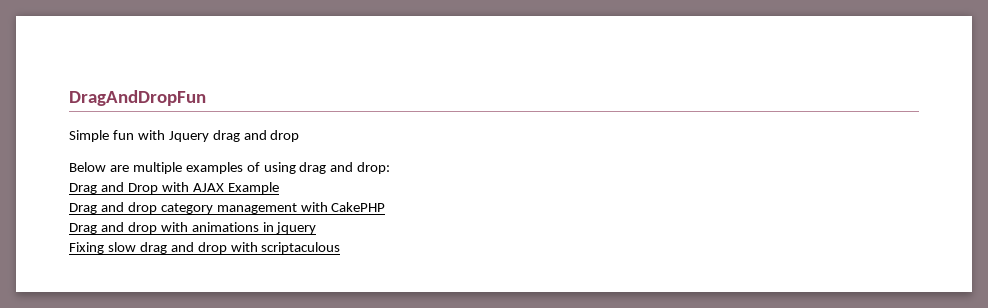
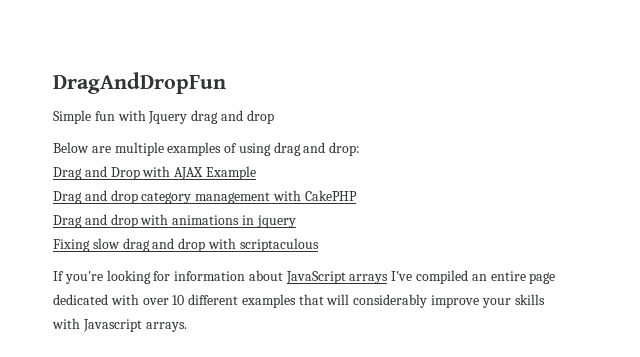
+ If you're looking for information about JavaScript arrays I've compiled an entire page dedicated with over 10 different examples that will considerably improve your skills with Javascript arrays.

